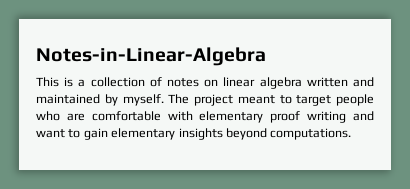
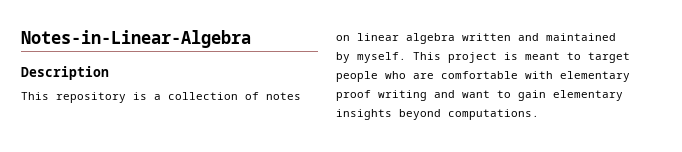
- This is a collection of notes on linear algebra written and maintained by myself.
+ Description
+ This repository is a collection of notes on linear algebra written and maintained by myself.
- The project meant to target people who are comfortable with elementary proof writing and want to gain elementary insights beyond computations.
+ This project is meant to target people who are comfortable with elementary proof writing and want to gain elementary insights beyond computations.

